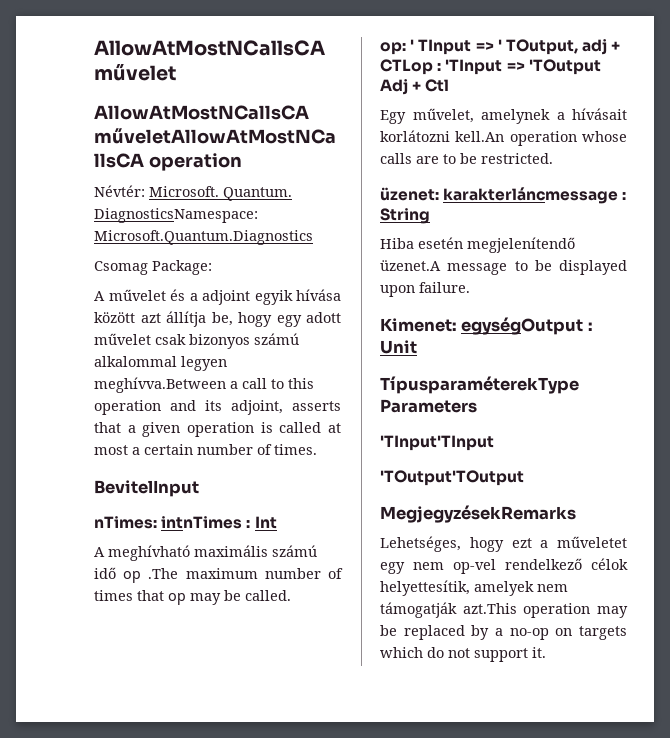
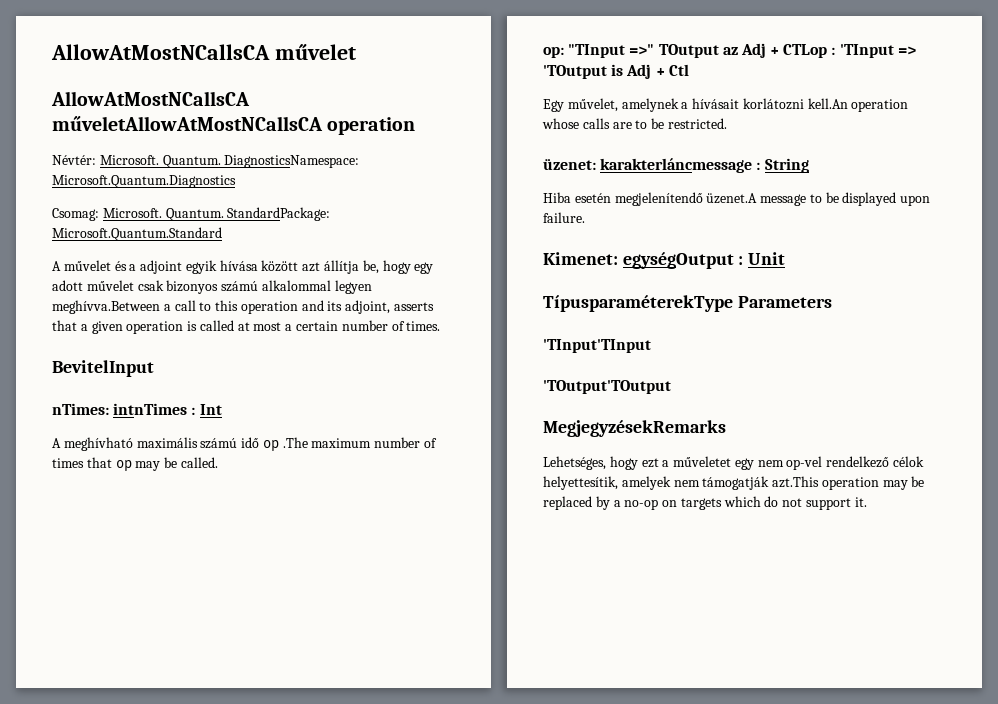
- Csomag Package:
+ Csomag: Microsoft. Quantum. StandardPackage: Microsoft.Quantum.Standard
- op: ' TInput => ' TOutput, adj + CTLop : 'TInput => 'TOutput Adj + Ctl
+ op: "TInput =>" TOutput az Adj + CTLop : 'TInput => 'TOutput is Adj + Ctl

